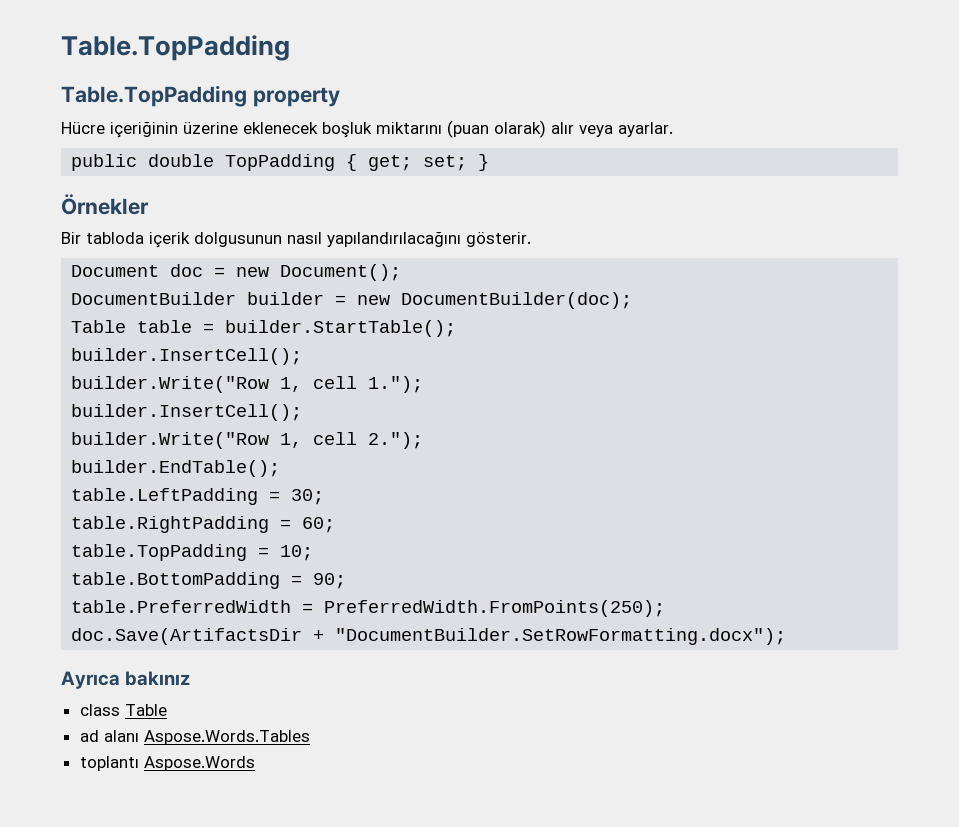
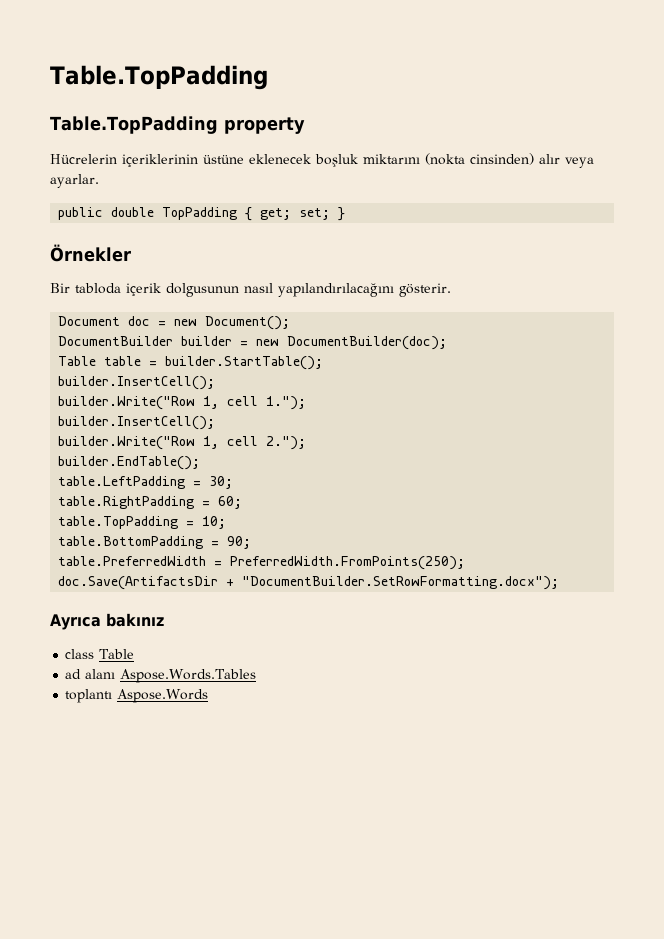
- Hücre içeriğinin üzerine eklenecek boşluk miktarını (puan olarak) alır veya ayarlar.
+ Hücrelerin içeriklerinin üstüne eklenecek boşluk miktarını (nokta cinsinden) alır veya ayarlar.

